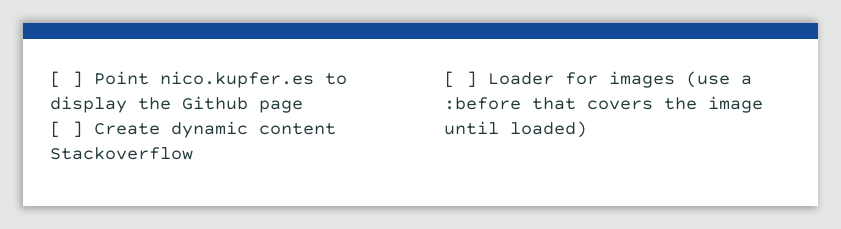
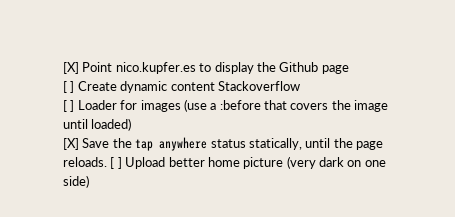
- [ ] Point nico.kupfer.es to display the Github page
+ [X] Point nico.kupfer.es to display the Github page
+ [X] Save the tap anywhere status statically, until the page reloads. [ ] Upload better home picture (very dark on one side)

